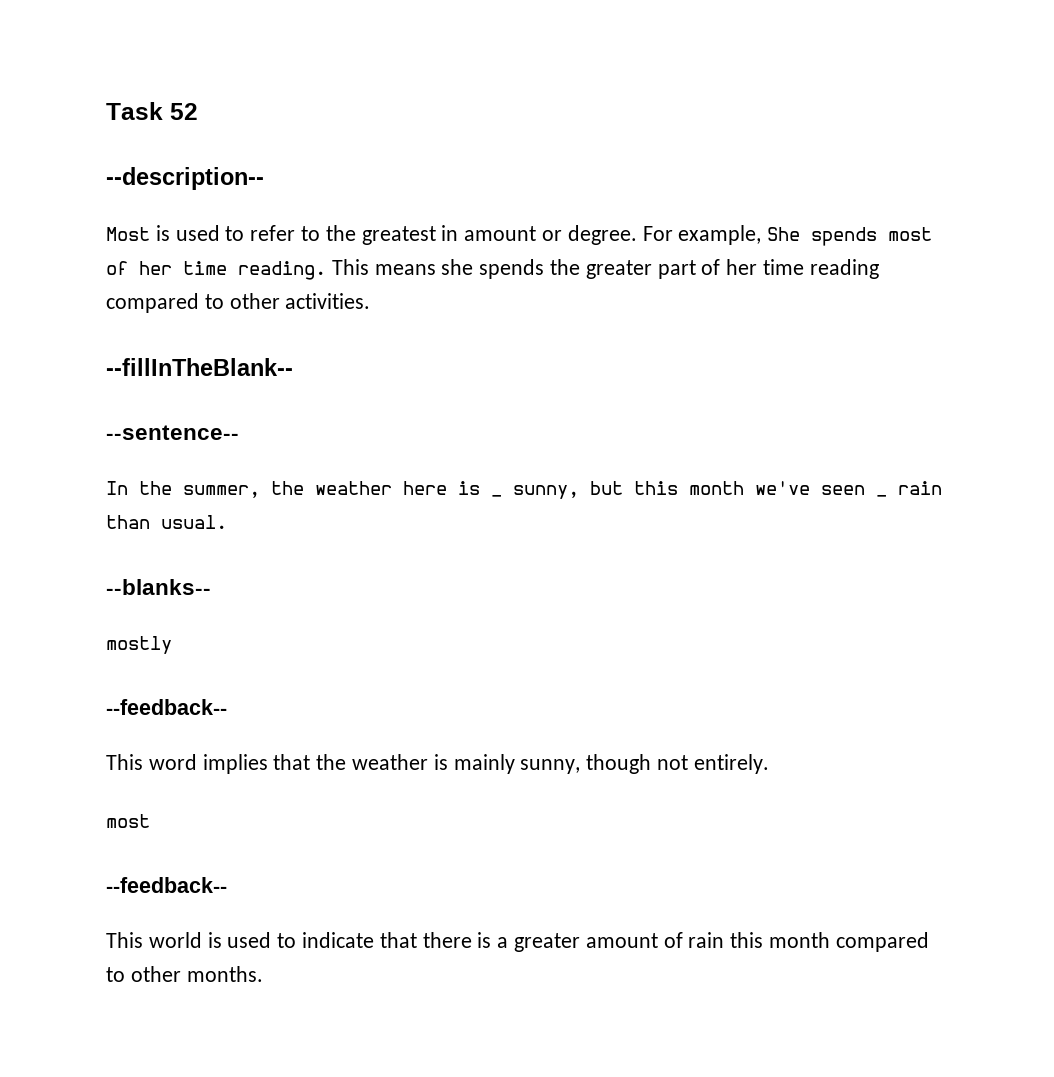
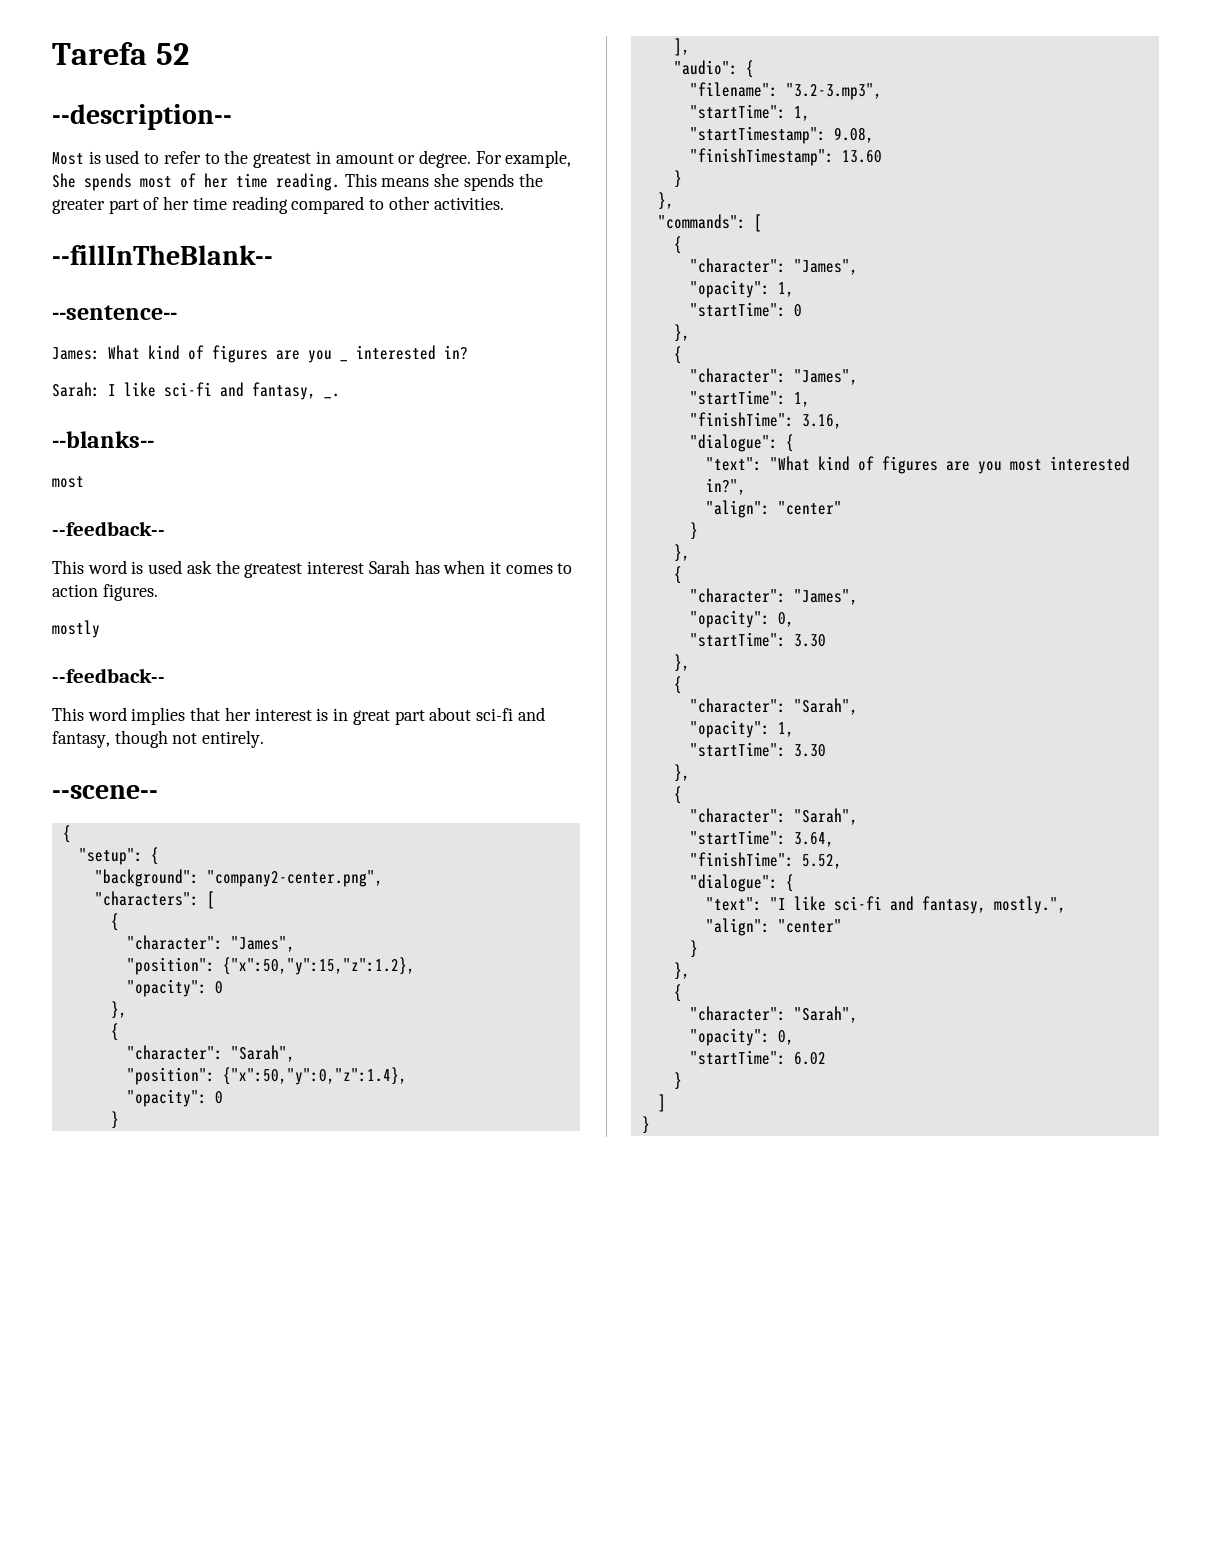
- Task 52
+ Tarefa 52
- In the summer, the weather here is _ sunny, but this month we've seen _ rain than usual.
+ James: What kind of figures are you _ interested in?
+ Sarah: I like sci-fi and fantasy, _.
  --blanks--
+ most
+ --feedback--
+ This word is used ask the greatest interest Sarah has when it comes to action figures.
- This word implies that the weather is mainly sunny, though not entirely.
- most
- --feedback--
- This world is used to indicate that there is a greater amount of rain this month compared to other months.
+ This word implies that her interest is in great part about sci-fi and fantasy, though not entirely.
+ --scene--
+ {
+ "setup": {
+ "background": "company2-center.png",
+ "characters": [
+ {
+ "character": "James",
+ "position": {"x":50,"y":15,"z":1.2},
+ "opacity": 0
+ },
+ {
+ "character": "Sarah",
+ "position": {"x":50,"y":0,"z":1.4},
+ "opacity": 0
+ }
+ ],
+ "audio": {
+ "filename": "3.2-3.mp3",
+ "startTime": 1,
+ "startTimestamp": 9.08,
+ "finishTimestamp": 13.60
+ }
+ },
+ "commands": [
+ {
+ "character": "James",
+ "opacity": 1,
+ "startTime": 0
+ },
+ {
+ "character": "James",
+ "startTime": 1,
+ "finishTime": 3.16,
+ "dialogue": {
+ "text": "What kind of figures are you most interested in?",
+ "align": "center"
+ }
+ },
+ {
+ "character": "James",
+ "opacity": 0,
+ "startTime": 3.30
+ },
+ {
+ "character": "Sarah",
+ "opacity": 1,
+ "startTime": 3.30
+ },
+ {
+ "character": "Sarah",
+ "startTime": 3.64,
+ "finishTime": 5.52,
+ "dialogue": {
+ "text": "I like sci-fi and fantasy, mostly.",
+ "align": "center"
+ }
+ },
+ {
+ "character": "Sarah",
+ "opacity": 0,
+ "startTime": 6.02
+ }
+ ]
+ }

